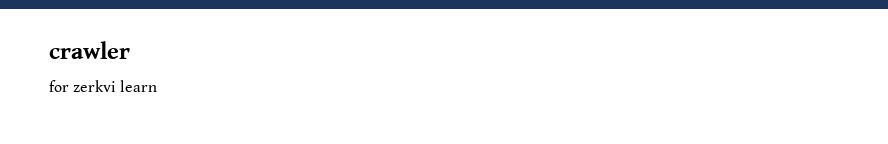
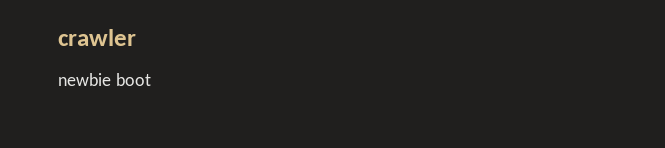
- for zerkvi learn
+ newbie boot

